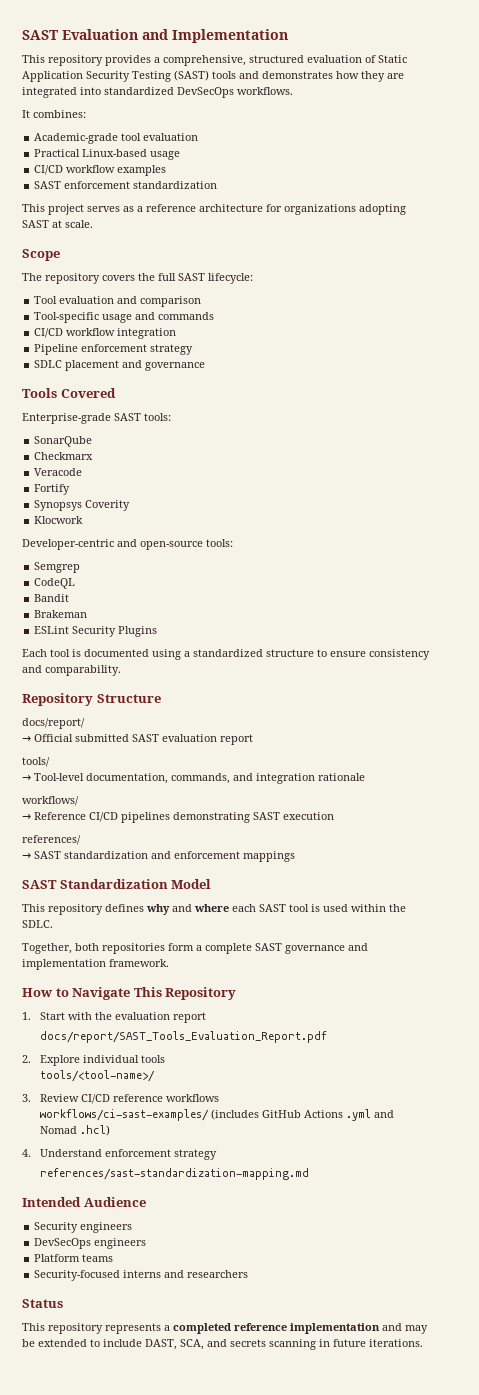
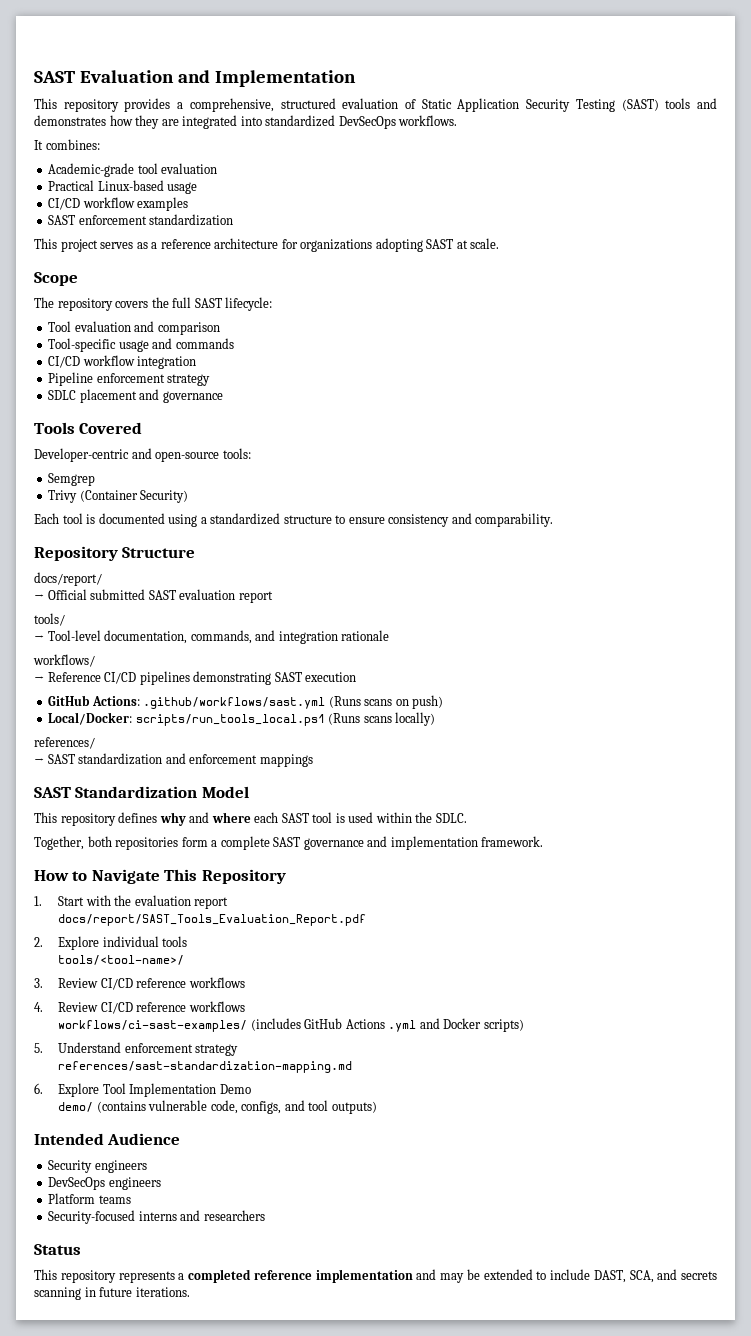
- Enterprise-grade SAST tools:
- SonarQube
- Checkmarx
- Veracode
- Fortify
- Synopsys Coverity
- Klocwork
- CodeQL
- Bandit
- Brakeman
- ESLint Security Plugins
+ Trivy (Container Security)
+ GitHub Actions: .github/workflows/sast.yml (Runs scans on push)
+ Local/Docker: scripts/run_tools_local.ps1 (Runs scans locally)
+ 4. Review CI/CD reference workflows
- workflows/ci-sast-examples/ (includes GitHub Actions .yml and Nomad .hcl)
- 4. Understand enforcement strategy
+ workflows/ci-sast-examples/ (includes GitHub Actions .yml and Docker scripts)
+ 5. Understand enforcement strategy
+ 6. Explore Tool Implementation Demo
+ demo/ (contains vulnerable code, configs, and tool outputs)

